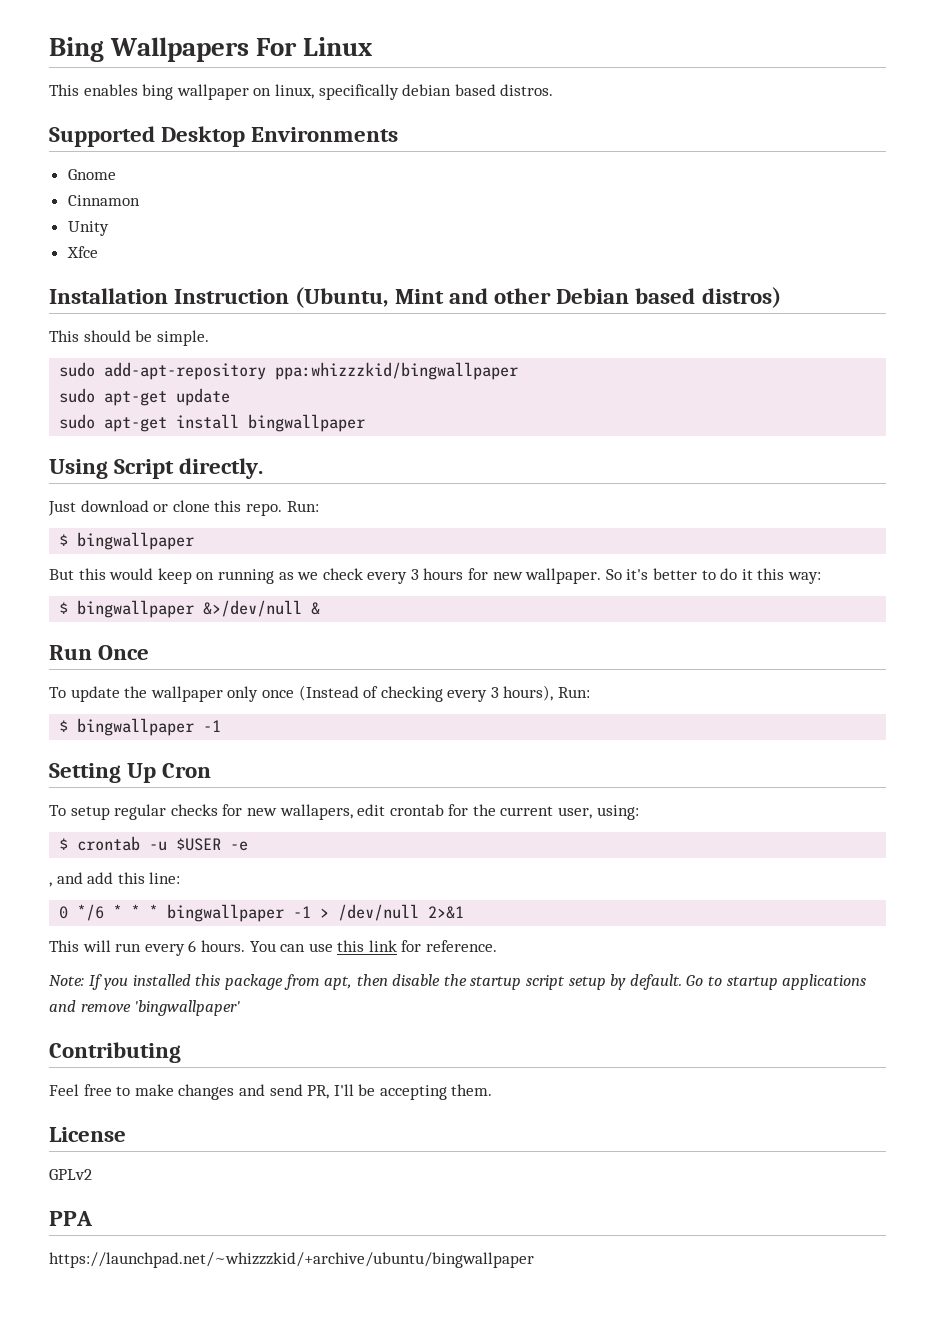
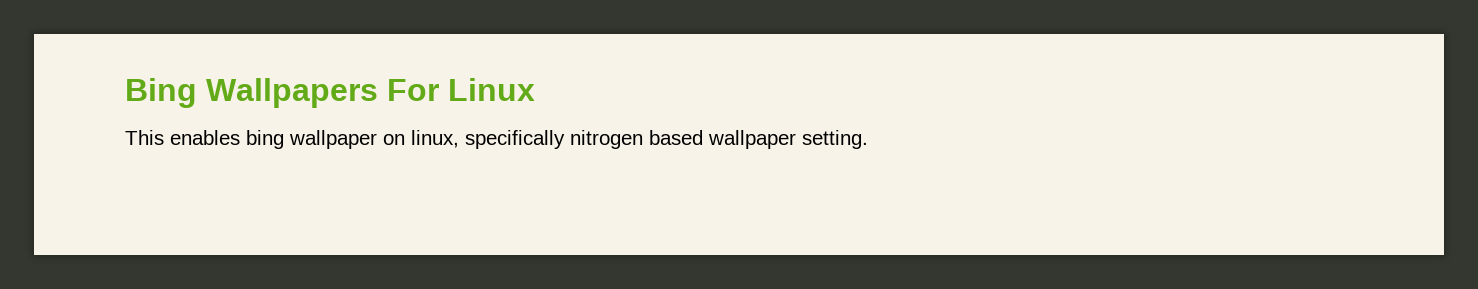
- This enables bing wallpaper on linux, specifically debian based distros.
- Supported Desktop Environments
- Gnome
- Cinnamon
- Unity
- Xfce
- Installation Instruction (Ubuntu, Mint and other Debian based distros)
- This should be simple.
- sudo add-apt-repository ppa:whizzzkid/bingwallpaper
- sudo apt-get update
- sudo apt-get install bingwallpaper
- Using Script directly.
- Just download or clone this repo. Run:
- $ bingwallpaper
- But this would keep on running as we check every 3 hours for new wallpaper. So it's better to do it this way:
- $ bingwallpaper &>/dev/null &
- Run Once
- To update the wallpaper only once (Instead of checking every 3 hours), Run:
- $ bingwallpaper -1
- Setting Up Cron
- To setup regular checks for new wallapers, edit crontab for the current user, using:
- $ crontab -u $USER -e
- , and add this line:
- 0 */6 * * * bingwallpaper -1 > /dev/null 2>&1
- This will run every 6 hours. You can use this link for reference.
- Note: If you installed this package from apt, then disable the startup script setup by default. Go to startup applications and remove 'bingwallpaper'
- Contributing
- Feel free to make changes and send PR, I'll be accepting them.
- License
- GPLv2
- PPA
- https://launchpad.net/~whizzzkid/+archive/ubuntu/bingwallpaper
+ This enables bing wallpaper on linux, specifically nitrogen based wallpaper setting.

